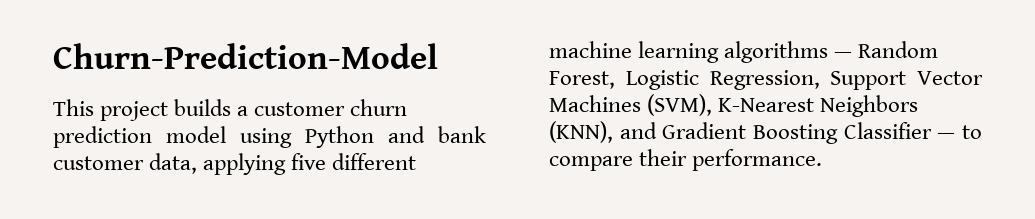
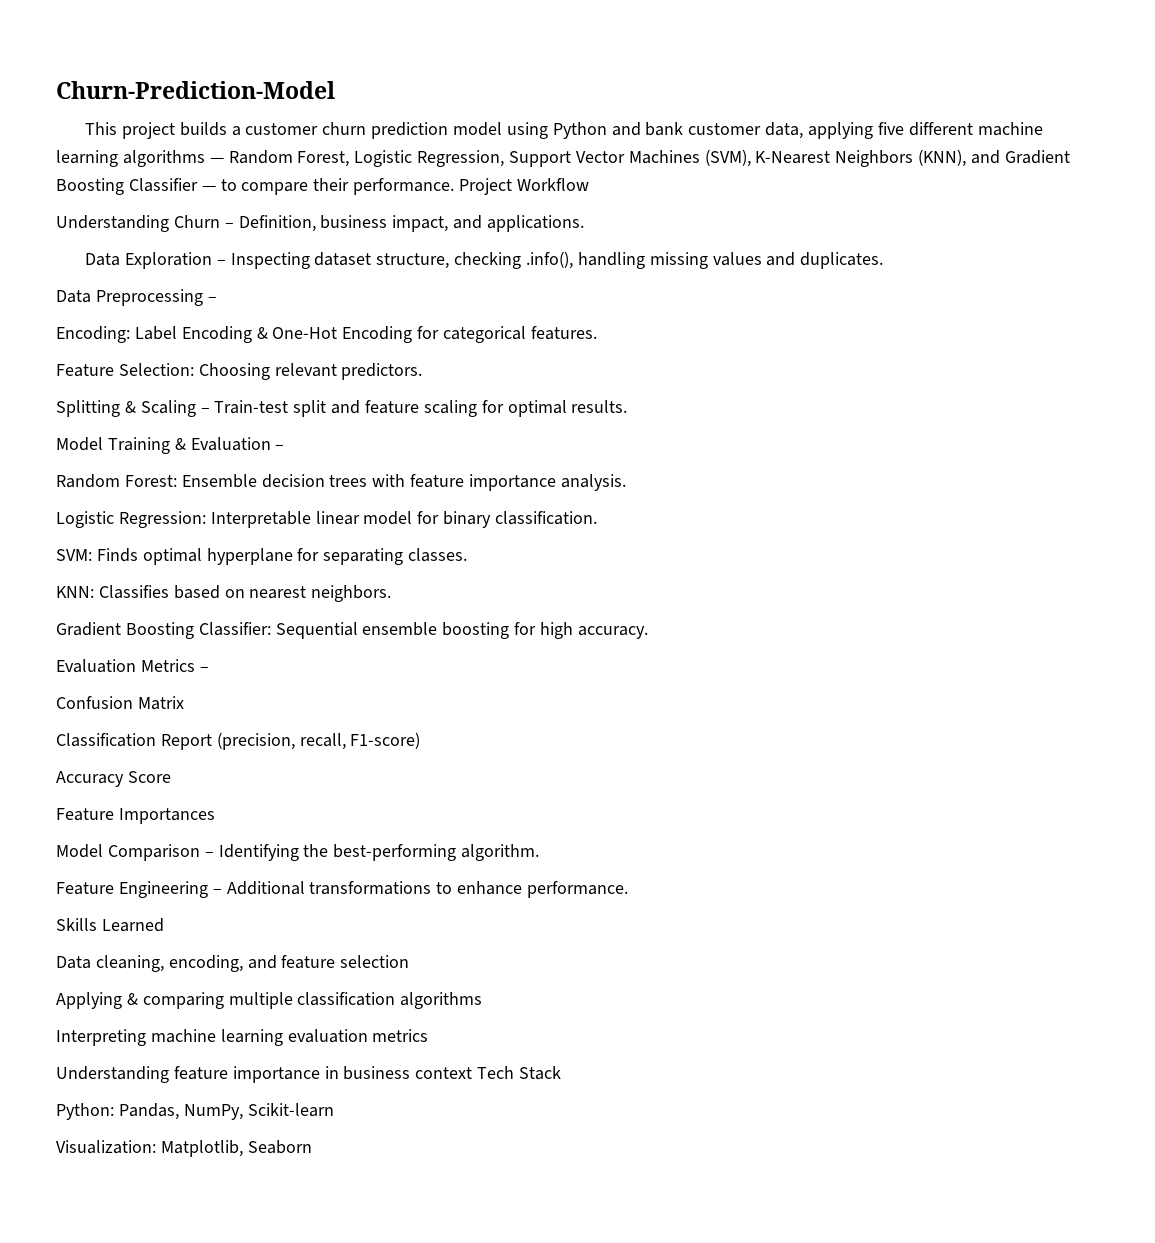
+ Project Workflow
+ Understanding Churn – Definition, business impact, and applications.
+ Data Exploration – Inspecting dataset structure, checking .info(), handling missing values and duplicates.
+ Data Preprocessing –
+ Encoding: Label Encoding & One-Hot Encoding for categorical features.
+ Feature Selection: Choosing relevant predictors.
+ Splitting & Scaling – Train-test split and feature scaling for optimal results.
+ Model Training & Evaluation –
+ Random Forest: Ensemble decision trees with feature importance analysis.
+ Logistic Regression: Interpretable linear model for binary classification.
+ SVM: Finds optimal hyperplane for separating classes.
+ KNN: Classifies based on nearest neighbors.
+ Gradient Boosting Classifier: Sequential ensemble boosting for high accuracy.
+ Evaluation Metrics –
+ Confusion Matrix
+ Classification Report (precision, recall, F1-score)
+ Accuracy Score
+ Feature Importances
+ Model Comparison – Identifying the best-performing algorithm.
+ Feature Engineering – Additional transformations to enhance performance.
+ Skills Learned
+ Data cleaning, encoding, and feature selection
+ Applying & comparing multiple classification algorithms
+ Interpreting machine learning evaluation metrics
+ Understanding feature importance in business context Tech Stack
+ Python: Pandas, NumPy, Scikit-learn
+ Visualization: Matplotlib, Seaborn

